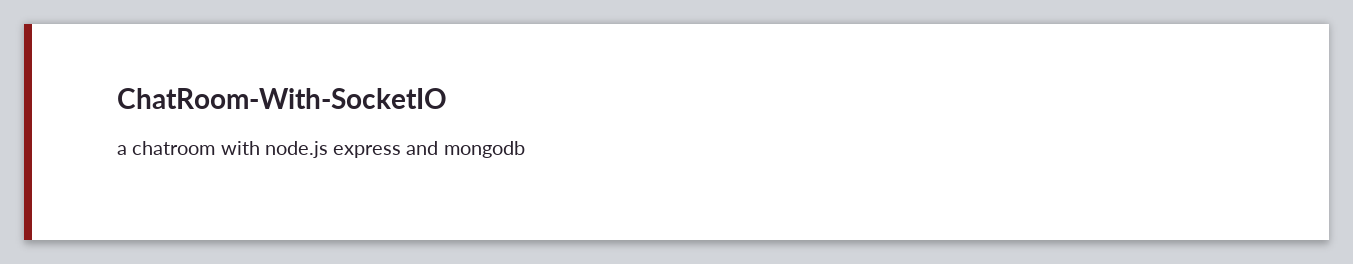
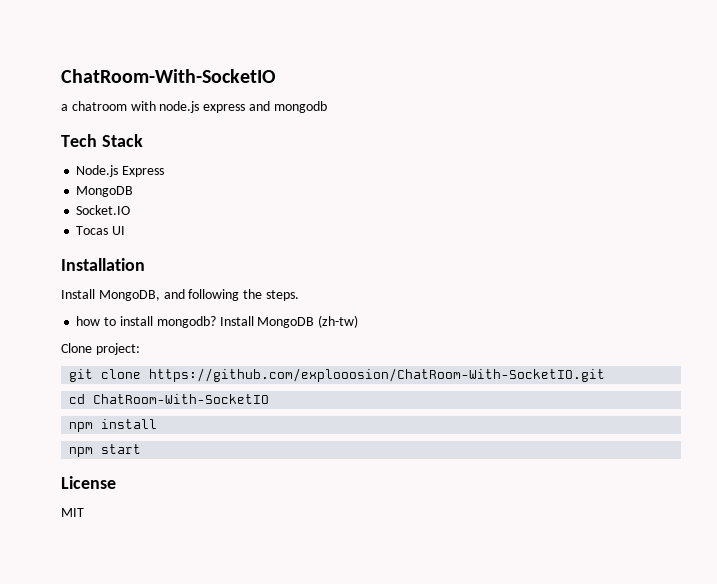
+ Tech Stack
+ Node.js Express
+ MongoDB
+ Socket.IO
+ Tocas UI
+ Installation
+ Install MongoDB, and following the steps.
+ how to install mongodb? Install MongoDB (zh-tw)
+ Clone project:
+ git clone https://github.com/explooosion/ChatRoom-With-SocketIO.git
+ cd ChatRoom-With-SocketIO
+ npm install
+ npm start
+ License
+ MIT

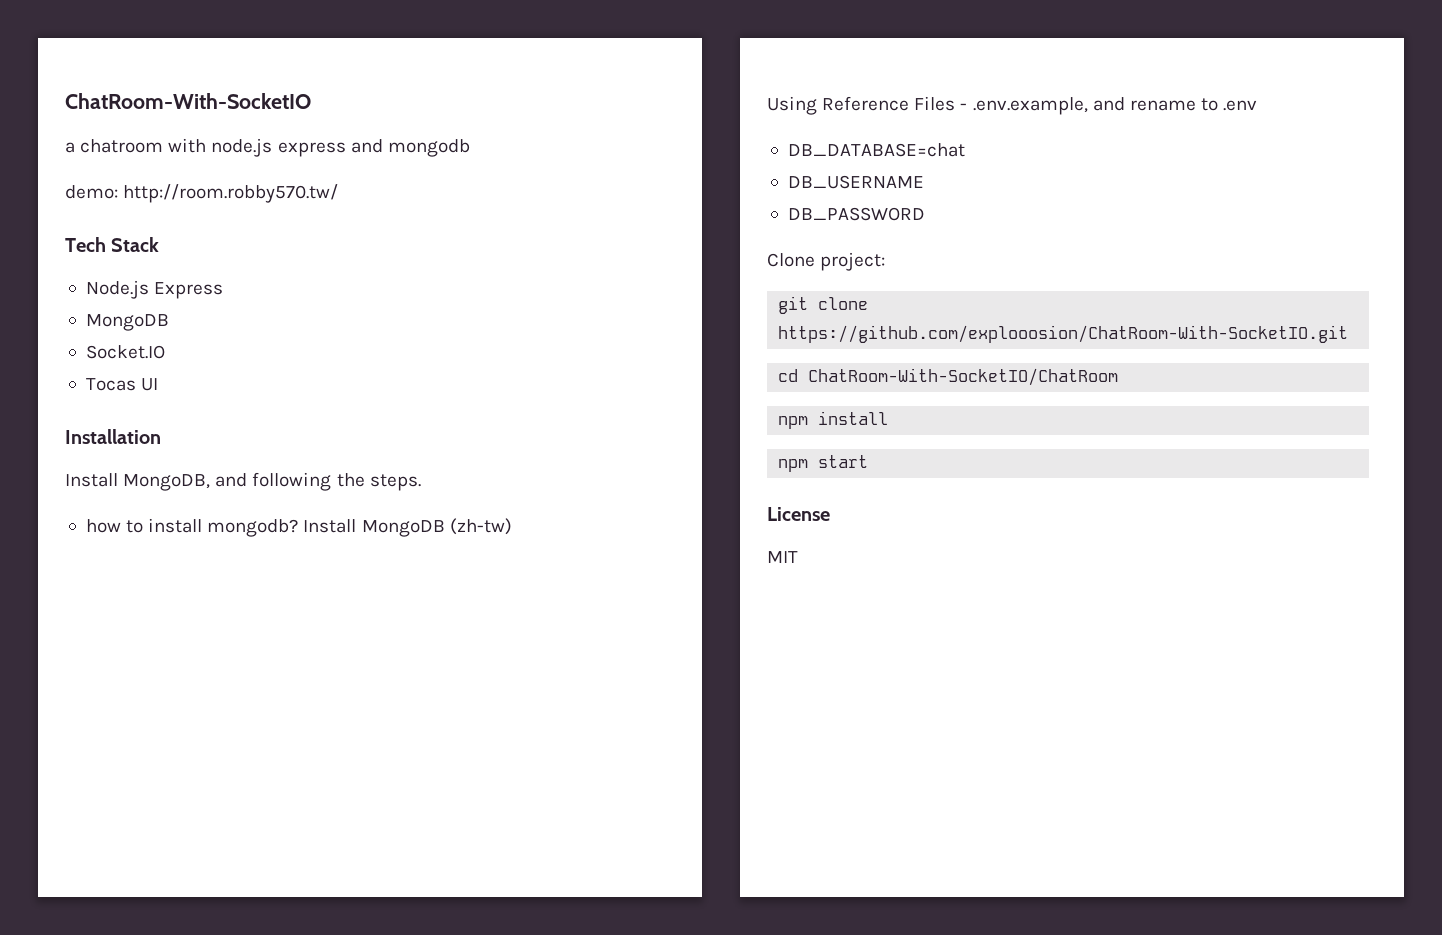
+ demo: http://room.robby570.tw/
+ Using Reference Files - .env.example, and rename to .env
+ DB_DATABASE=chat
+ DB_USERNAME
+ DB_PASSWORD
- cd ChatRoom-With-SocketIO
+ cd ChatRoom-With-SocketIO/ChatRoom

